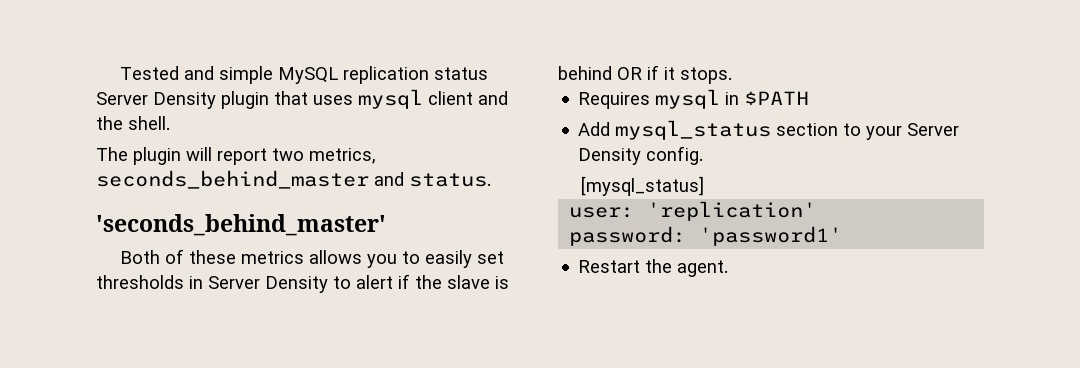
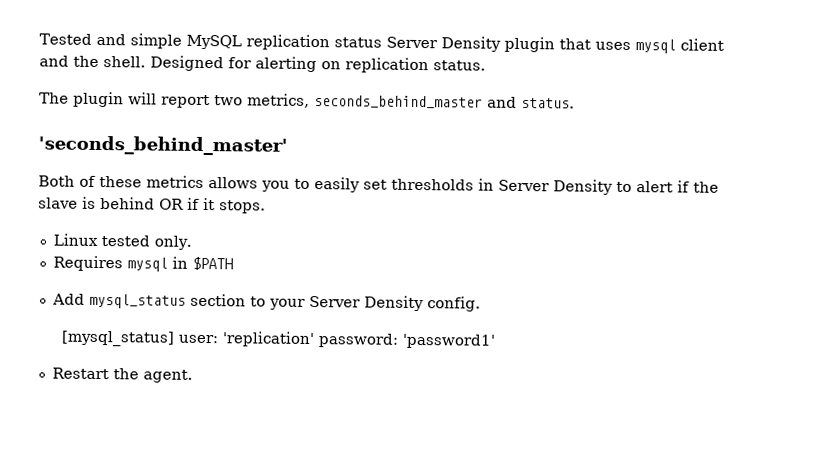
+ Designed for alerting on replication status.
+ Linux tested only.
- [mysql_status]
- user: 'replication'
- password: 'password1'
+ [mysql_status] user: 'replication' password: 'password1'

